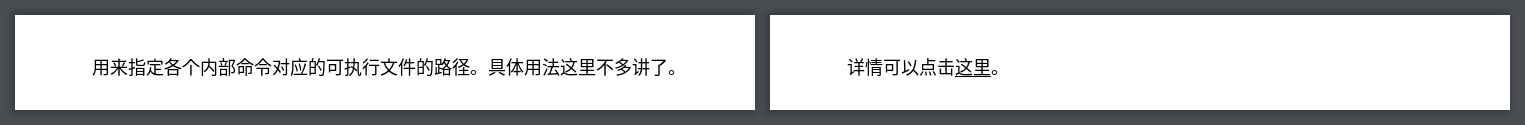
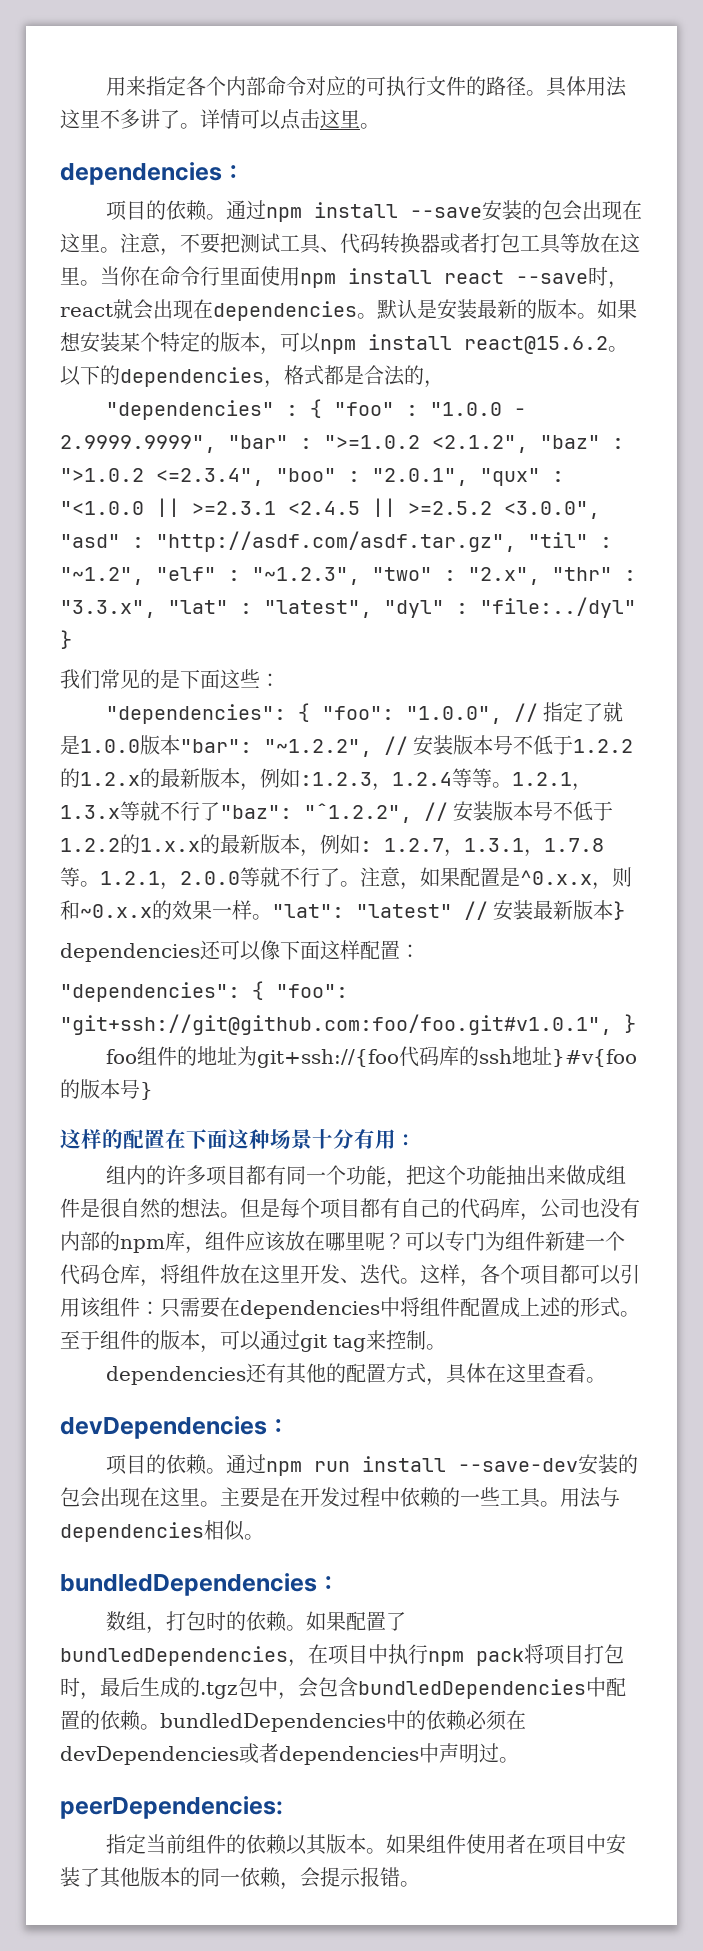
+ dependencies：
+ 项目的依赖。通过npm install --save安装的包会出现在这里。注意，不要把测试工具、代码转换器或者打包工具等放在这里。当你在命令行里面使用npm install react --save时，react就会出现在dependencies。默认是安装最新的版本。如果想安装某个特定的版本，可以npm install react@15.6.2。以下的dependencies，格式都是合法的，
+ "dependencies" : { "foo" : "1.0.0 - 2.9999.9999", "bar" : ">=1.0.2 <2.1.2", "baz" : ">1.0.2 <=2.3.4", "boo" : "2.0.1", "qux" : "<1.0.0 || >=2.3.1 <2.4.5 || >=2.5.2 <3.0.0", "asd" : "http://asdf.com/asdf.tar.gz", "til" : "~1.2", "elf" : "~1.2.3", "two" : "2.x", "thr" : "3.3.x", "lat" : "latest", "dyl" : "file:../dyl" }
+ 我们常见的是下面这些：
+ "dependencies": { "foo": "1.0.0", // 指定了就是1.0.0版本"bar": "~1.2.2", // 安装版本号不低于1.2.2的1.2.x的最新版本，例如:1.2.3，1.2.4等等。1.2.1，1.3.x等就不行了"baz": "ˆ1.2.2", // 安装版本号不低于1.2.2的1.x.x的最新版本，例如: 1.2.7，1.3.1，1.7.8等。1.2.1，2.0.0等就不行了。注意，如果配置是^0.x.x，则和~0.x.x的效果一样。"lat": "latest" // 安装最新版本}
+ dependencies还可以像下面这样配置：
+ "dependencies": { "foo": "git+ssh://git@github.com:foo/foo.git#v1.0.1", }
+ foo组件的地址为git+ssh://{foo代码库的ssh地址}#v{foo的版本号}
+ 这样的配置在下面这种场景十分有用：
+ 组内的许多项目都有同一个功能，把这个功能抽出来做成组件是很自然的想法。但是每个项目都有自己的代码库，公司也没有内部的npm库，组件应该放在哪里呢？可以专门为组件新建一个代码仓库，将组件放在这里开发、迭代。这样，各个项目都可以引用该组件：只需要在dependencies中将组件配置成上述的形式。至于组件的版本，可以通过git tag来控制。
+ dependencies还有其他的配置方式，具体在这里查看。
+ devDependencies：
+ 项目的依赖。通过npm run install --save-dev安装的包会出现在这里。主要是在开发过程中依赖的一些工具。用法与dependencies相似。
+ bundledDependencies：
+ 数组，打包时的依赖。如果配置了bundledDependencies，在项目中执行npm pack将项目打包时，最后生成的.tgz包中，会包含bundledDependencies中配置的依赖。bundledDependencies中的依赖必须在devDependencies或者dependencies中声明过。
+ peerDependencies:
+ 指定当前组件的依赖以其版本。如果组件使用者在项目中安装了其他版本的同一依赖，会提示报错。

